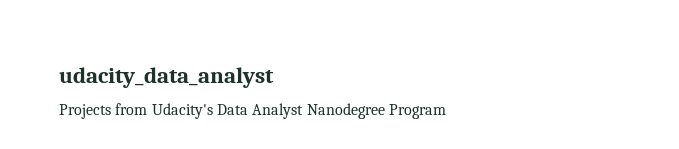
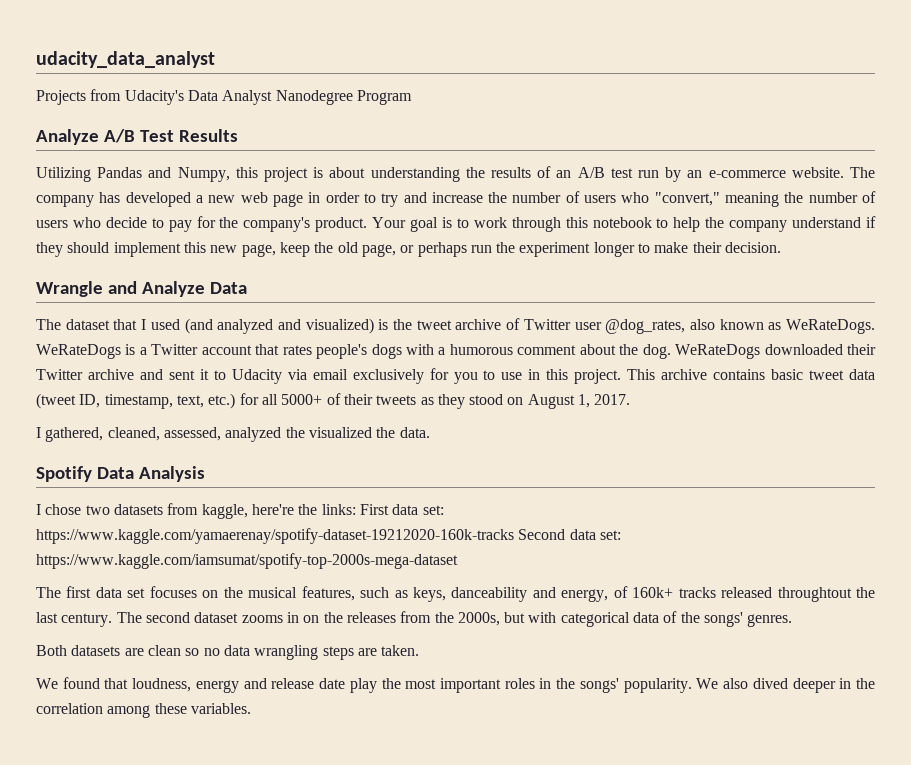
+ Analyze A/B Test Results
+ Utilizing Pandas and Numpy, this project is about understanding the results of an A/B test run by an e-commerce website. The company has developed a new web page in order to try and increase the number of users who "convert," meaning the number of users who decide to pay for the company's product. Your goal is to work through this notebook to help the company understand if they should implement this new page, keep the old page, or perhaps run the experiment longer to make their decision.
+ Wrangle and Analyze Data
+ The dataset that I used (and analyzed and visualized) is the tweet archive of Twitter user @dog_rates, also known as WeRateDogs. WeRateDogs is a Twitter account that rates people's dogs with a humorous comment about the dog. WeRateDogs downloaded their Twitter archive and sent it to Udacity via email exclusively for you to use in this project. This archive contains basic tweet data (tweet ID, timestamp, text, etc.) for all 5000+ of their tweets as they stood on August 1, 2017.
+ I gathered, cleaned, assessed, analyzed the visualized the data.
+ Spotify Data Analysis
+ I chose two datasets from kaggle, here're the links: First data set: https://www.kaggle.com/yamaerenay/spotify-dataset-19212020-160k-tracks Second data set: https://www.kaggle.com/iamsumat/spotify-top-2000s-mega-dataset
+ The first data set focuses on the musical features, such as keys, danceability and energy, of 160k+ tracks released throughtout the last century. The second dataset zooms in on the releases from the 2000s, but with categorical data of the songs' genres.
+ Both datasets are clean so no data wrangling steps are taken.
+ We found that loudness, energy and release date play the most important roles in the songs' popularity. We also dived deeper in the correlation among these variables.

